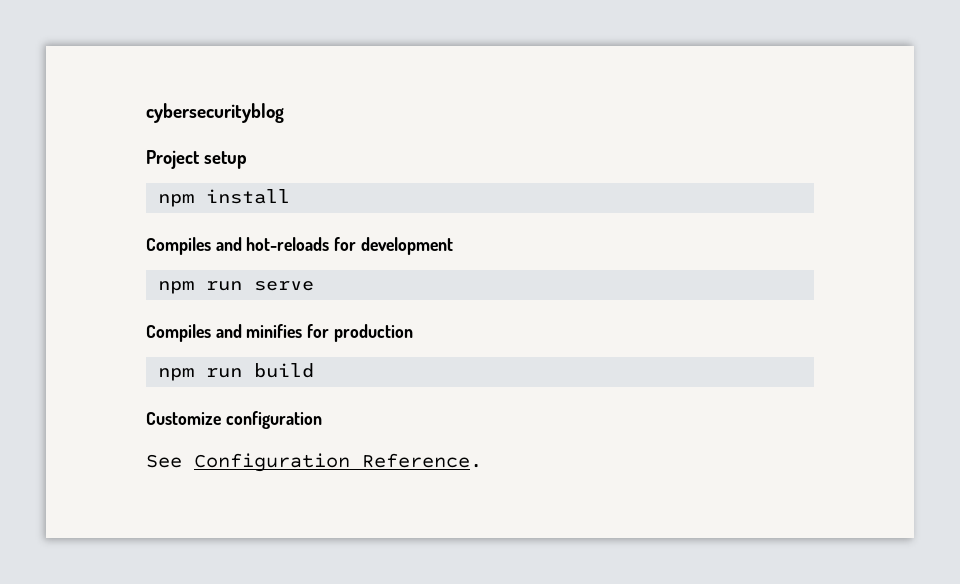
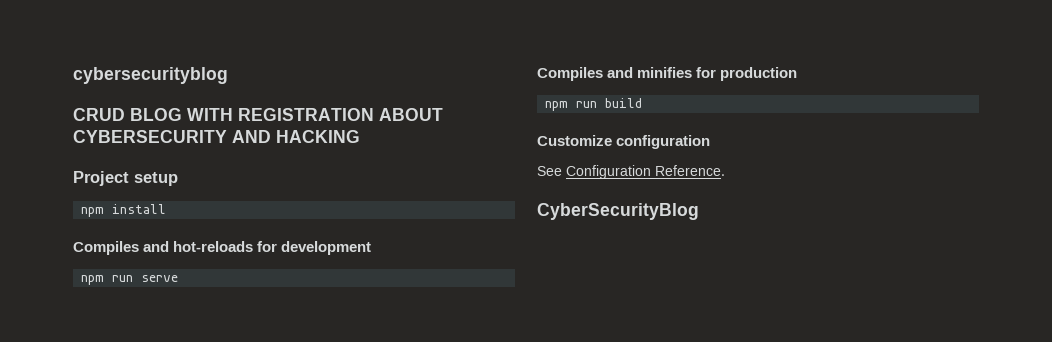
+ CRUD BLOG WITH REGISTRATION ABOUT CYBERSECURITY AND HACKING
+ CyberSecurityBlog

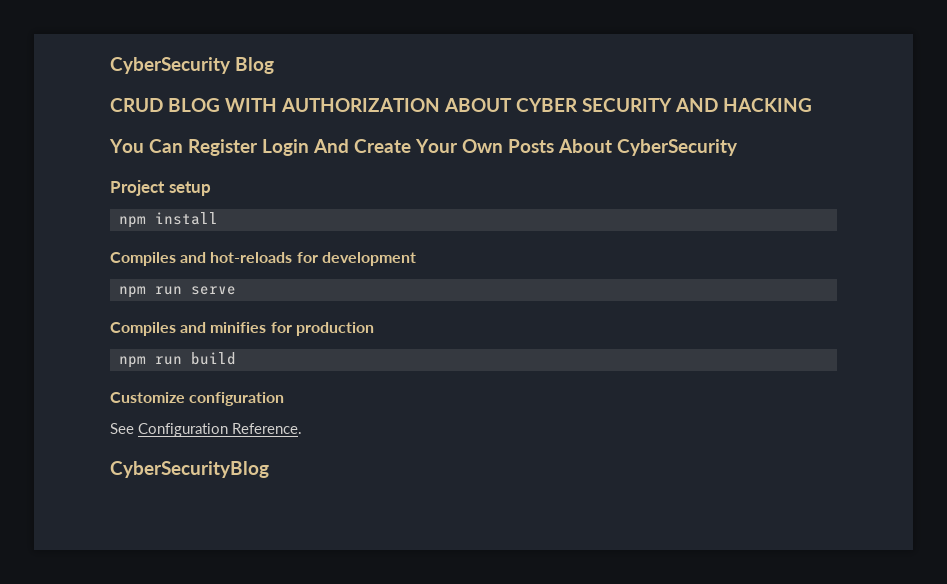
- cybersecurityblog
+ CyberSecurity Blog
- CRUD BLOG WITH REGISTRATION ABOUT CYBERSECURITY AND HACKING
+ CRUD BLOG WITH AUTHORIZATION ABOUT CYBER SECURITY AND HACKING
+ You Can Register Login And Create Your Own Posts About CyberSecurity

